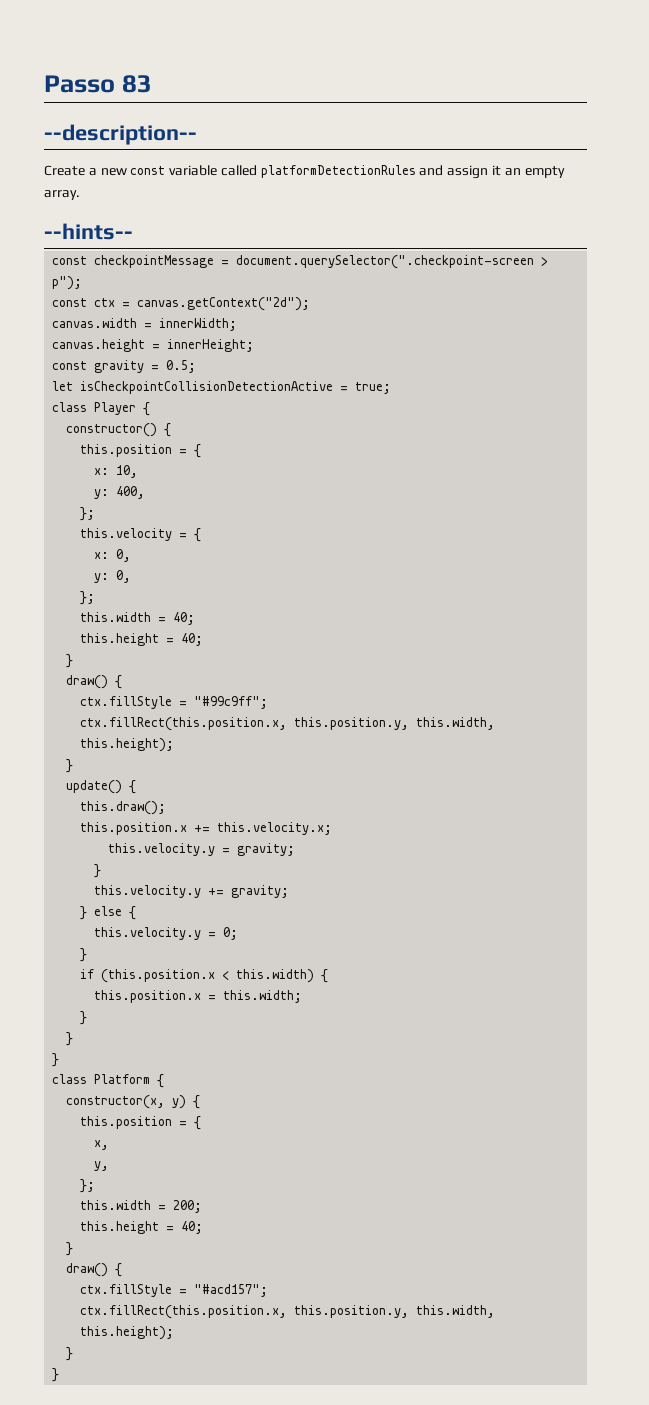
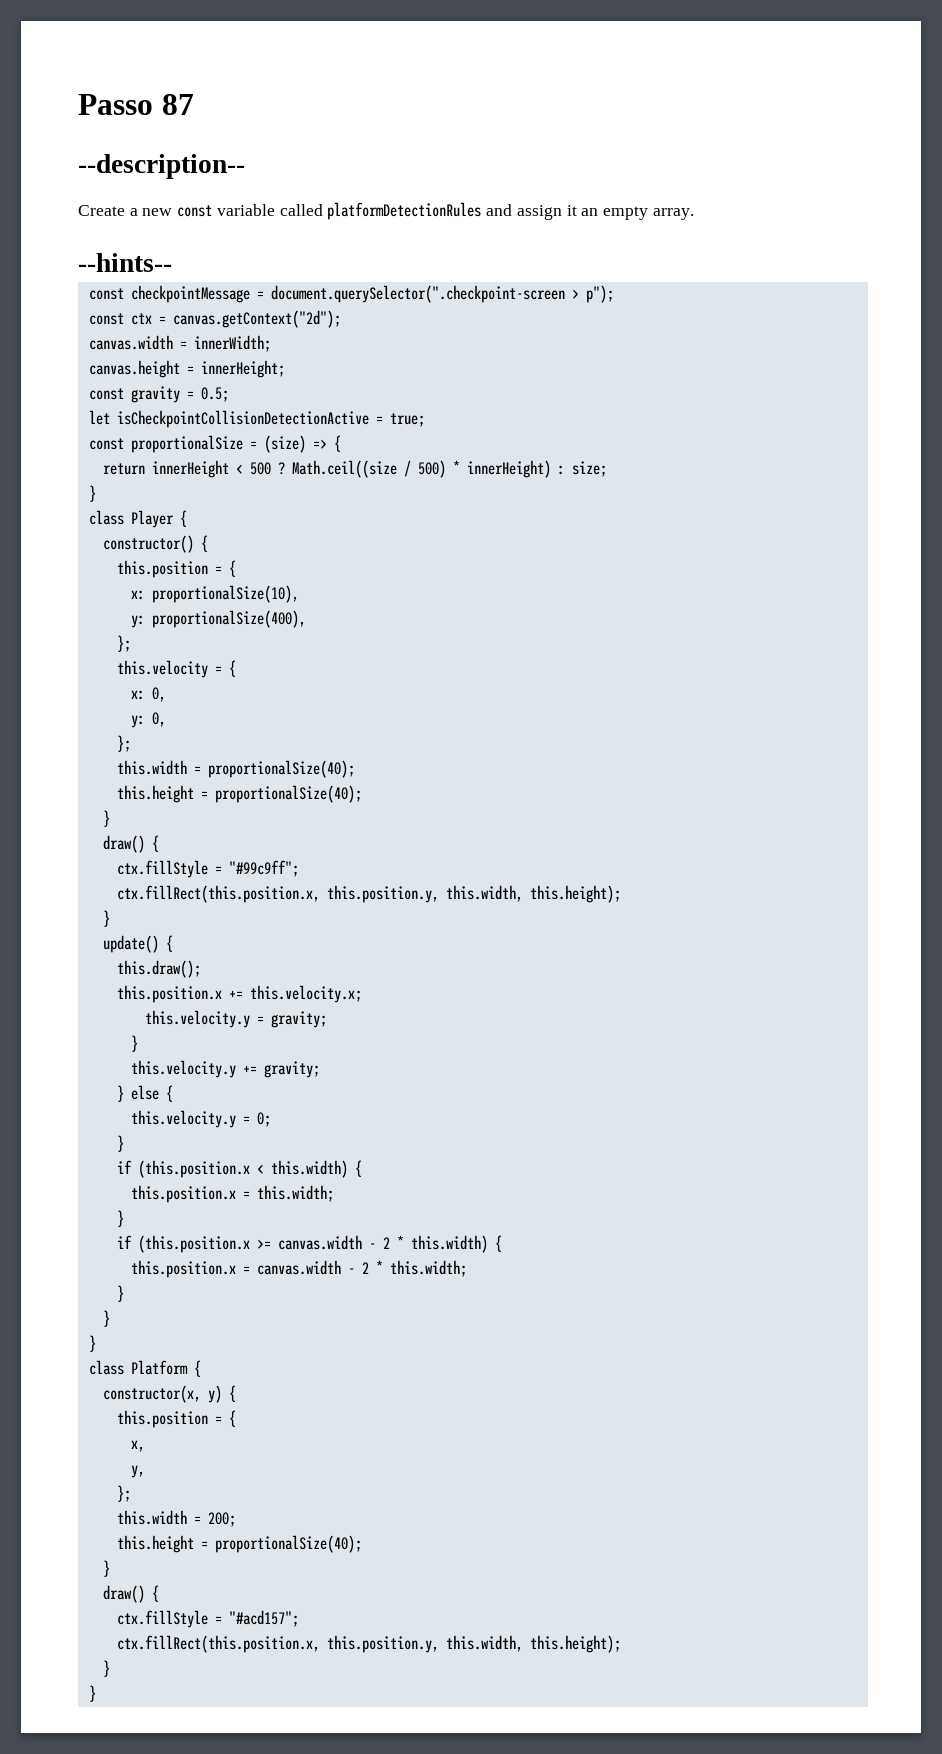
- Passo 83
+ Passo 87
+ const proportionalSize = (size) => {
+ return innerHeight < 500 ? Math.ceil((size / 500) * innerHeight) : size;
+ }
- x: 10,
- y: 400,
+ x: proportionalSize(10),
+ y: proportionalSize(400),
- this.width = 40;
- this.height = 40;
+ this.width = proportionalSize(40);
+ this.height = proportionalSize(40);
+ if (this.position.x >= canvas.width - 2 * this.width) {
+ this.position.x = canvas.width - 2 * this.width;
+ }
  this.width = 200;
- this.height = 40;
+ this.height = proportionalSize(40);

